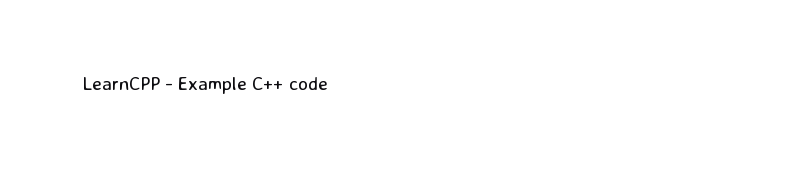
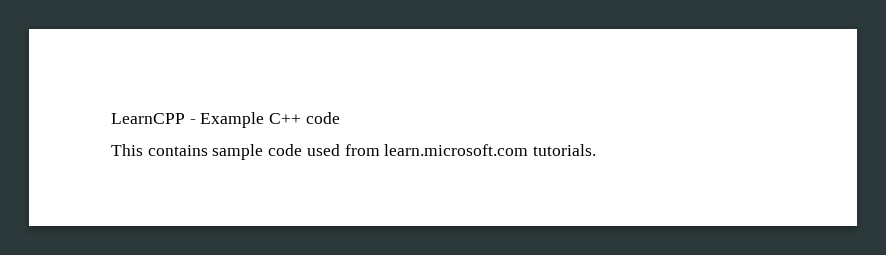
+ This contains sample code used from learn.microsoft.com tutorials.

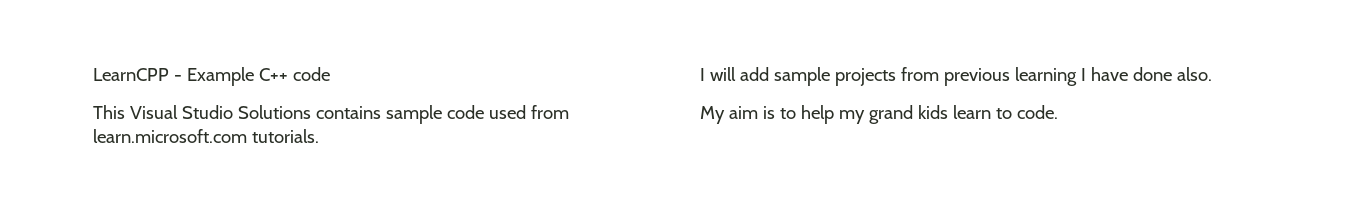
- This contains sample code used from learn.microsoft.com tutorials.
+ This Visual Studio Solutions contains sample code used from learn.microsoft.com tutorials.
+ I will add sample projects from previous learning I have done also.
+ My aim is to help my grand kids learn to code.

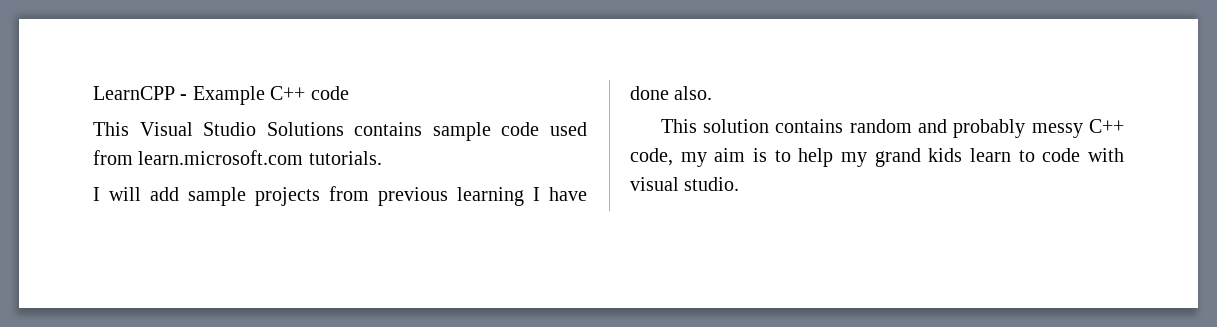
- My aim is to help my grand kids learn to code.
+ This solution contains random and probably messy C++ code, my aim is to help my grand kids learn to code with visual studio.

